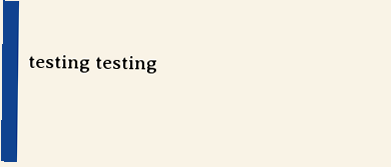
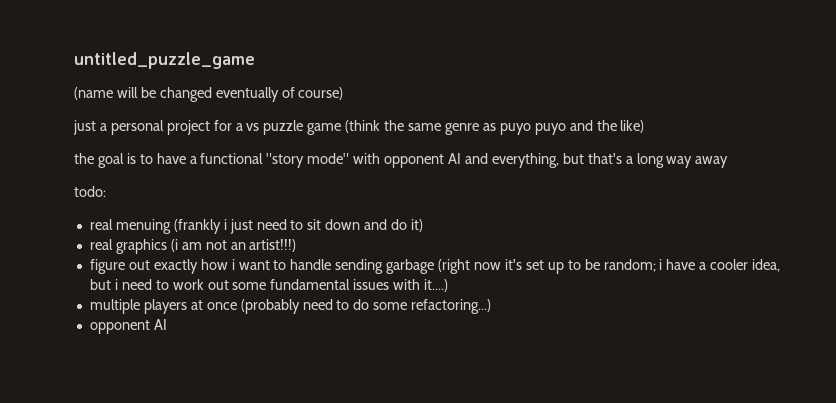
- testing testing
+ untitled_puzzle_game
+ (name will be changed eventually of course)
+ just a personal project for a vs puzzle game (think the same genre as puyo puyo and the like)
+ the goal is to have a functional "story mode" with opponent AI and everything, but that's a long way away
+ todo:
+ real menuing (frankly i just need to sit down and do it)
+ real graphics (i am not an artist!!!)
+ figure out exactly how i want to handle sending garbage (right now it's set up to be random; i have a cooler idea, but i need to work out some fundamental issues with it....)
+ multiple players at once (probably need to do some refactoring...)
+ opponent AI

